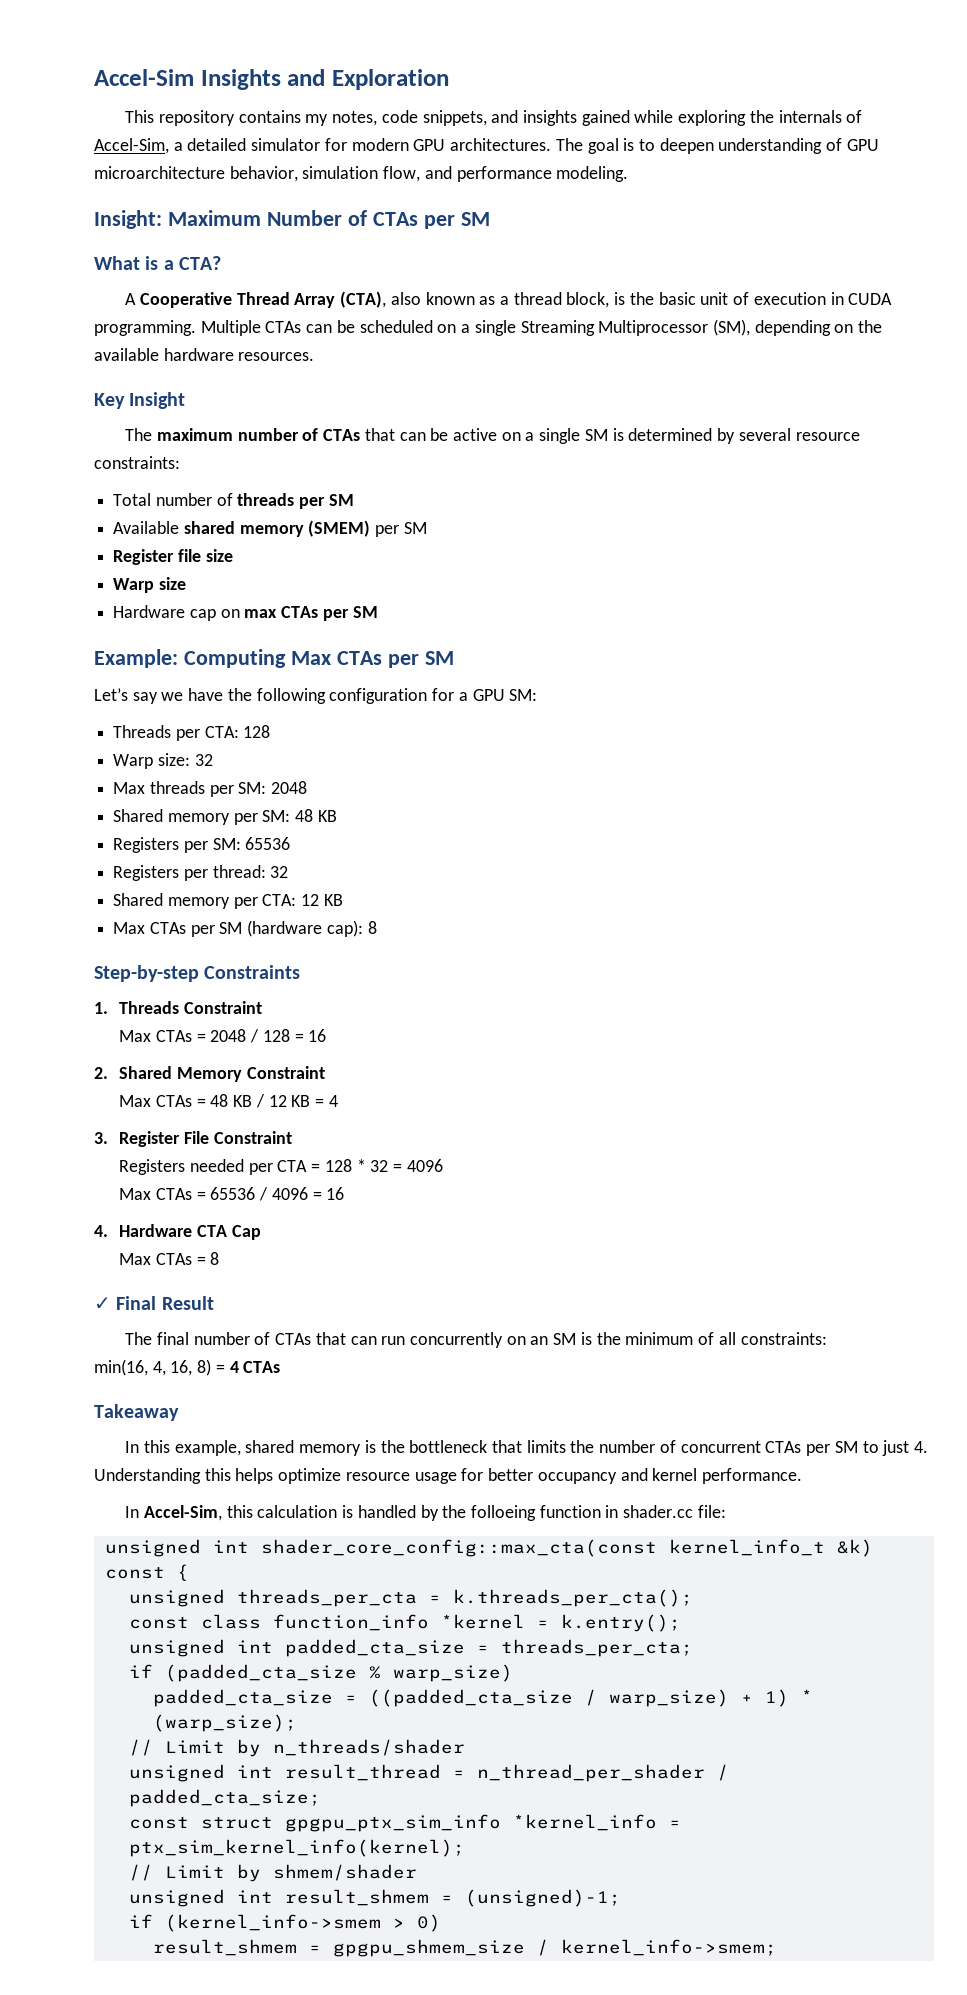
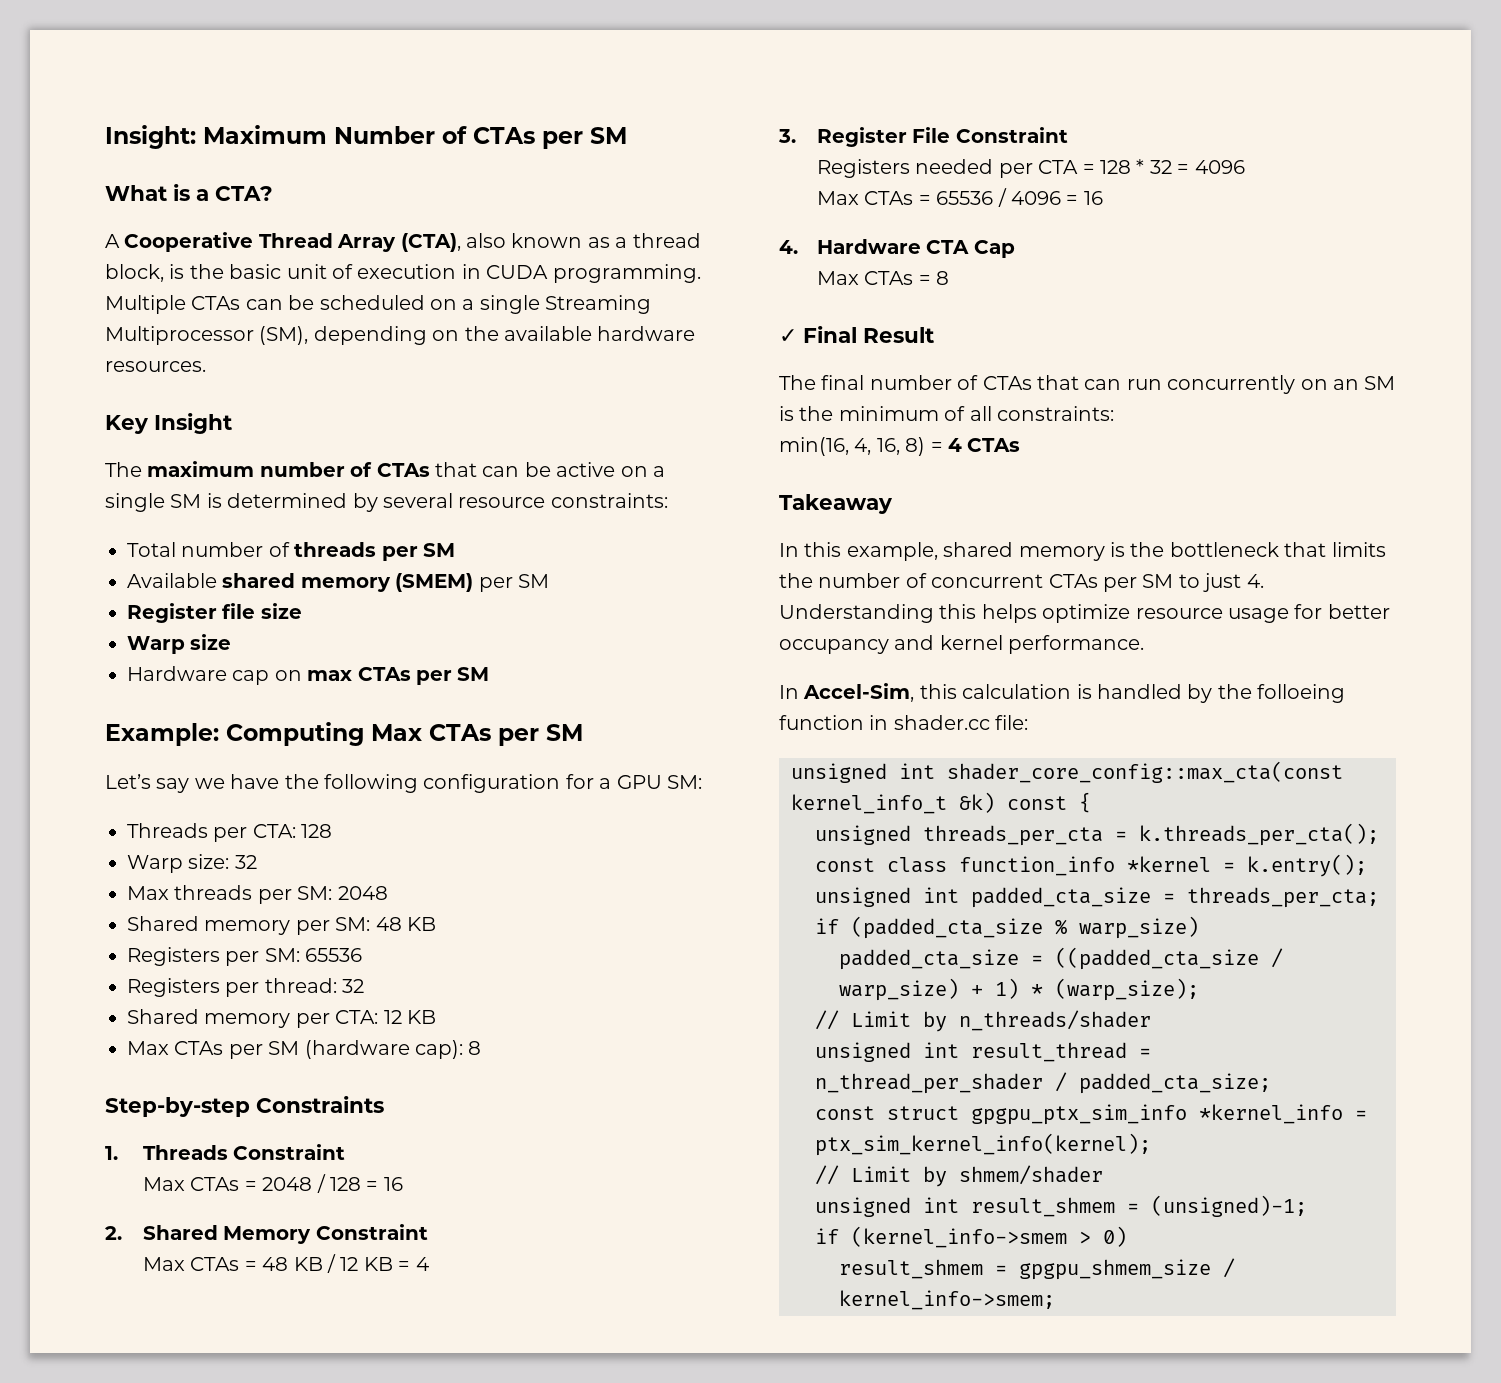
- Accel-Sim Insights and Exploration
- This repository contains my notes, code snippets, and insights gained while exploring the internals of Accel-Sim, a detailed simulator for modern GPU architectures. The goal is to deepen understanding of GPU microarchitecture behavior, simulation flow, and performance modeling.

